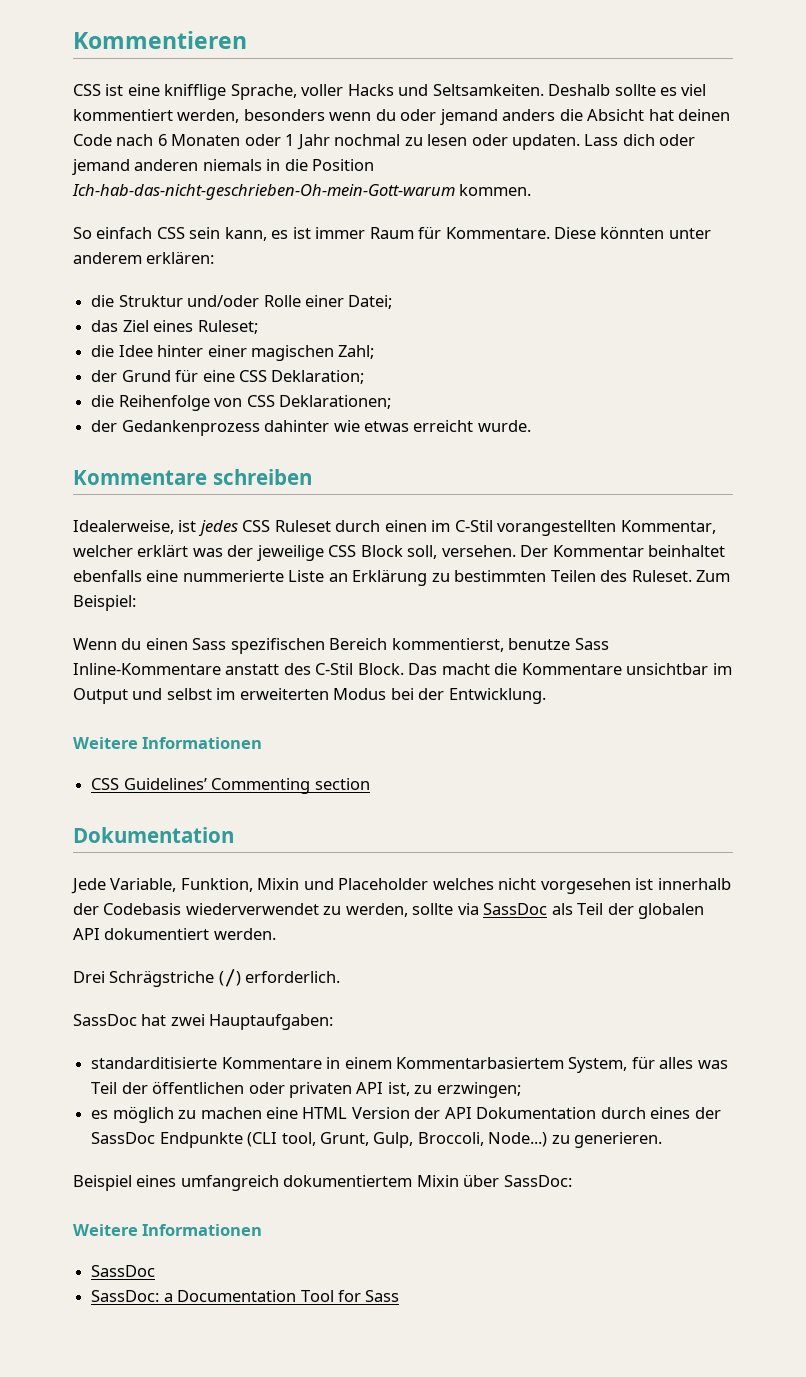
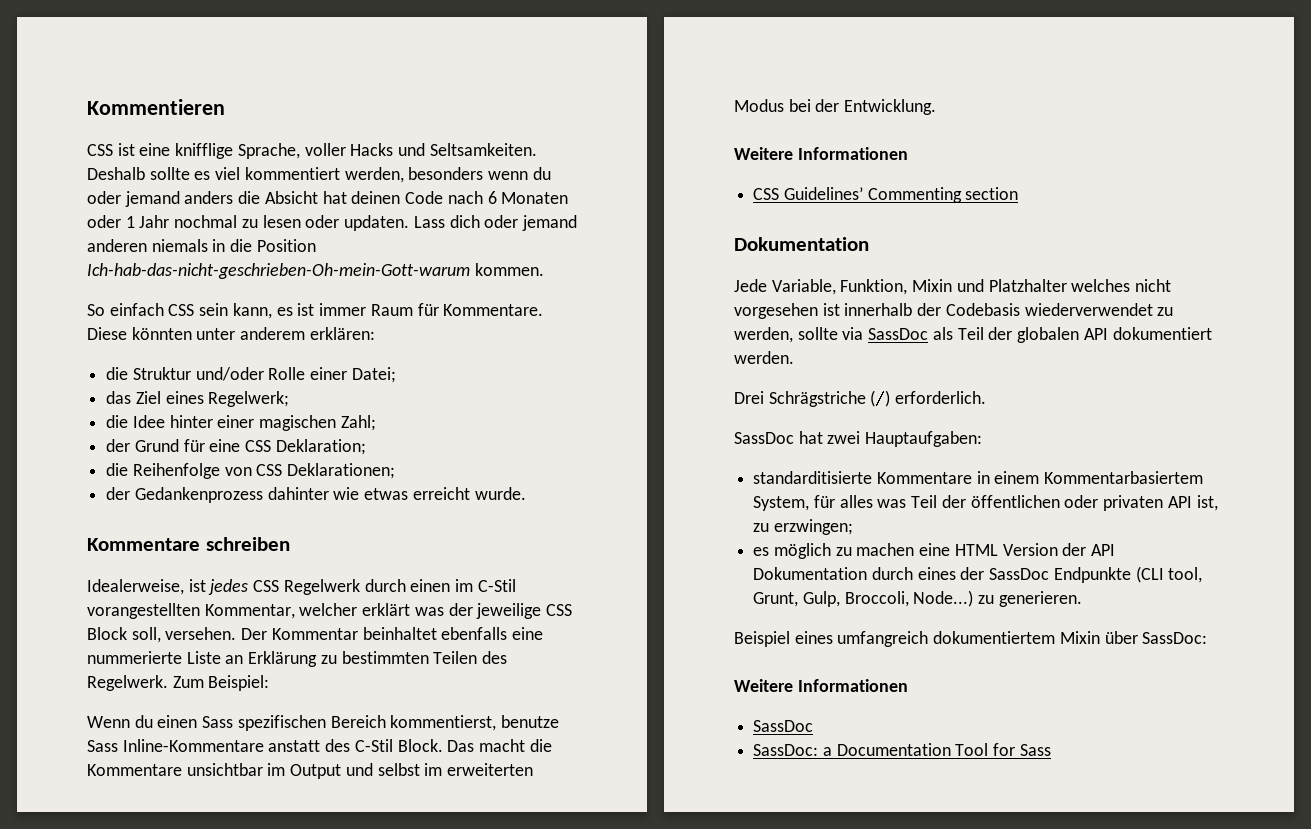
- das Ziel eines Ruleset;
+ das Ziel eines Regelwerk;
- Idealerweise, ist jedes CSS Ruleset durch einen im C-Stil vorangestellten Kommentar, welcher erklärt was der jeweilige CSS Block soll, versehen.
+ Idealerweise, ist jedes CSS Regelwerk durch einen im C-Stil vorangestellten Kommentar, welcher erklärt was der jeweilige CSS Block soll, versehen.
- Der Kommentar beinhaltet ebenfalls eine nummerierte Liste an Erklärung zu bestimmten Teilen des Ruleset.
+ Der Kommentar beinhaltet ebenfalls eine nummerierte Liste an Erklärung zu bestimmten Teilen des Regelwerk.
- Jede Variable, Funktion, Mixin und Placeholder welches nicht vorgesehen ist innerhalb der Codebasis wiederverwendet zu werden, sollte via SassDoc als Teil der globalen API dokumentiert werden.
+ Jede Variable, Funktion, Mixin und Platzhalter welches nicht vorgesehen ist innerhalb der Codebasis wiederverwendet zu werden, sollte via SassDoc als Teil der globalen API dokumentiert werden.

